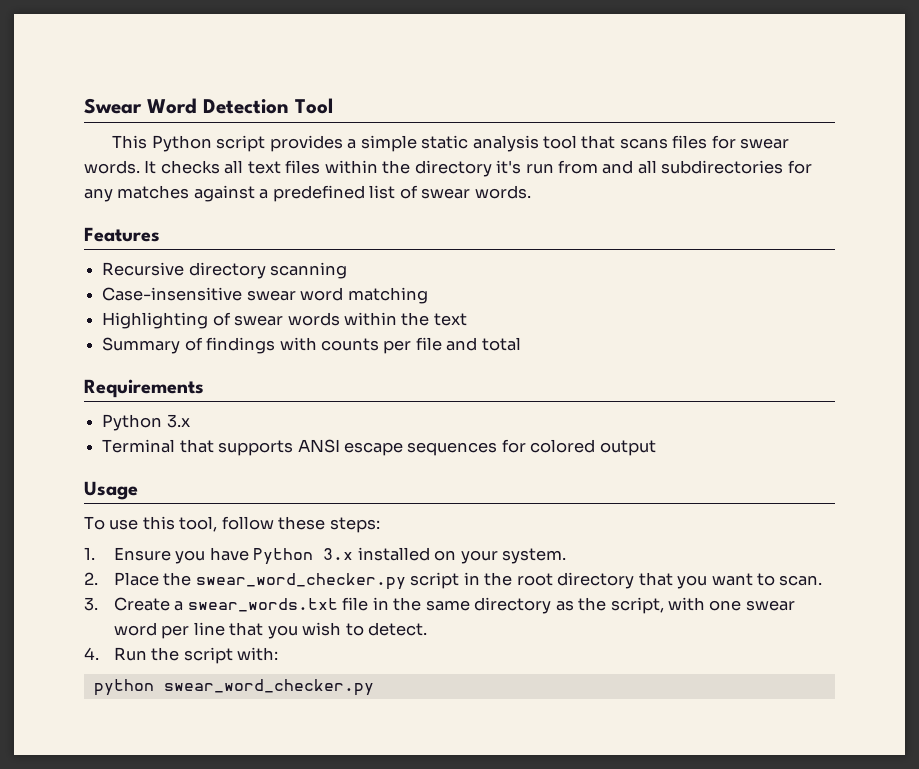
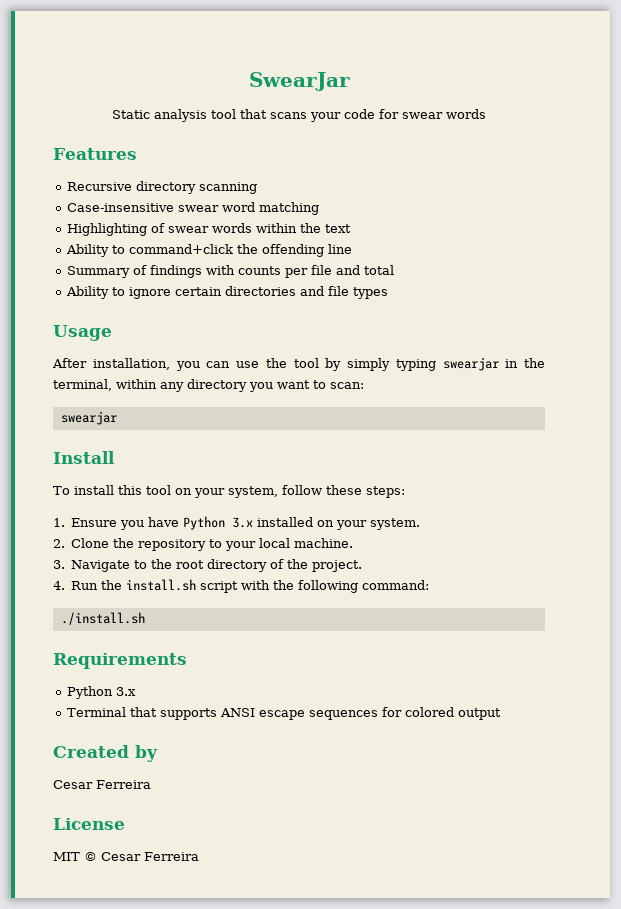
- Swear Word Detection Tool
- This Python script provides a simple static analysis tool that scans files for swear words. It checks all text files within the directory it's run from and all subdirectories for any matches against a predefined list of swear words.
+ SwearJar
+ Static analysis tool that scans your code for swear words
+ Ability to command+click the offending line
+ Ability to ignore certain directories and file types
+ Usage
+ After installation, you can use the tool by simply typing swearjar in the terminal, within any directory you want to scan:
+ swearjar
+ Install
+ To install this tool on your system, follow these steps:
+ 1. Ensure you have Python 3.x installed on your system.
+ 2. Clone the repository to your local machine.
+ 3. Navigate to the root directory of the project.
+ 4. Run the install.sh script with the following command:
+ ./install.sh
- Usage
- To use this tool, follow these steps:
- 1. Ensure you have Python 3.x installed on your system.
- 2. Place the swear_word_checker.py script in the root directory that you want to scan.
- 3. Create a swear_words.txt file in the same directory as the script, with one swear word per line that you wish to detect.
- 4. Run the script with:
- python swear_word_checker.py
+ Created by
+ Cesar Ferreira
+ License
+ MIT © Cesar Ferreira

